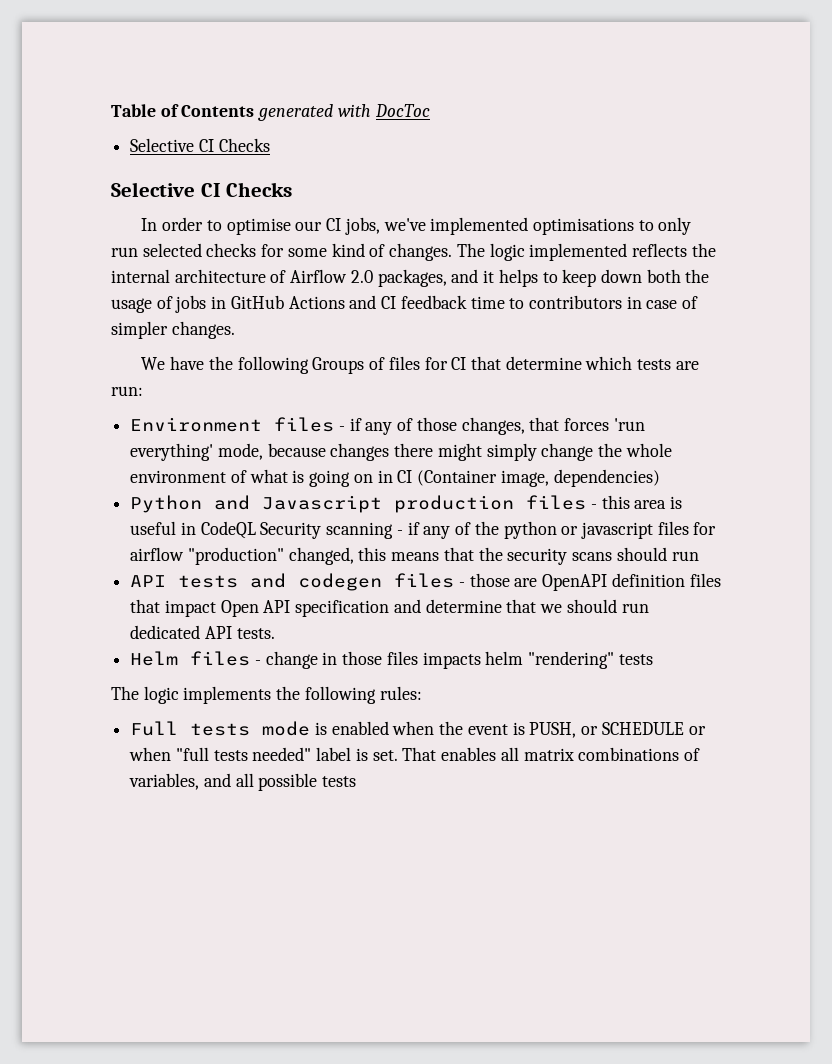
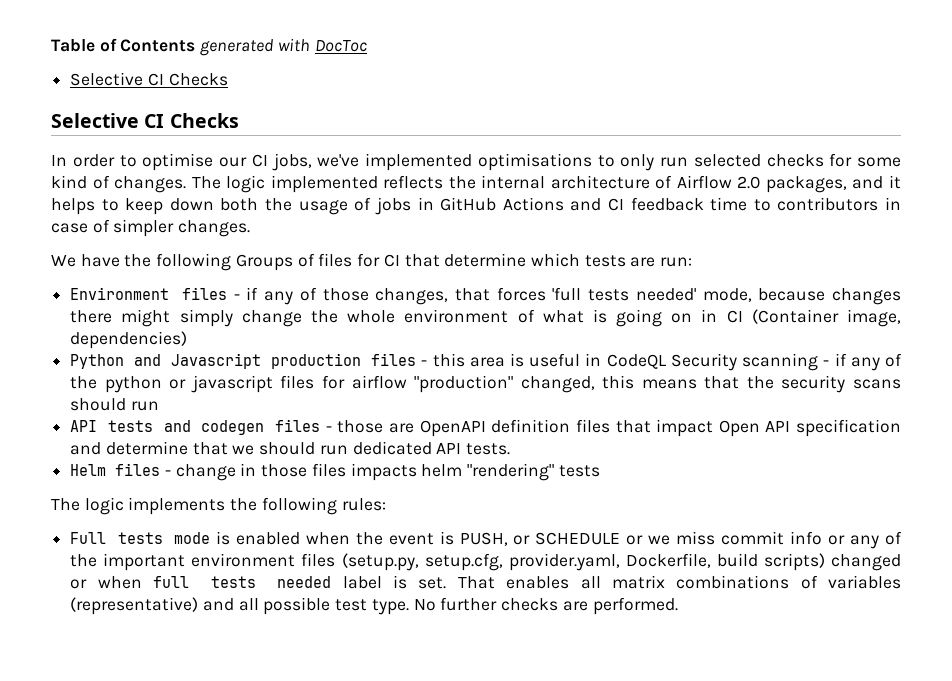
- Environment files - if any of those changes, that forces 'run everything' mode, because changes there might simply change the whole environment of what is going on in CI (Container image, dependencies)
+ Environment files - if any of those changes, that forces 'full tests needed' mode, because changes there might simply change the whole environment of what is going on in CI (Container image, dependencies)
- Full tests mode is enabled when the event is PUSH, or SCHEDULE or when "full tests needed" label is set.
+ Full tests mode is enabled when the event is PUSH, or SCHEDULE or we miss commit info or any of the important environment files (setup.py, setup.cfg, provider.yaml, Dockerfile, build scripts) changed or when full tests needed label is set.
- That enables all matrix combinations of variables, and all possible tests
+ That enables all matrix combinations of variables (representative) and all possible test type. No further checks are performed.

